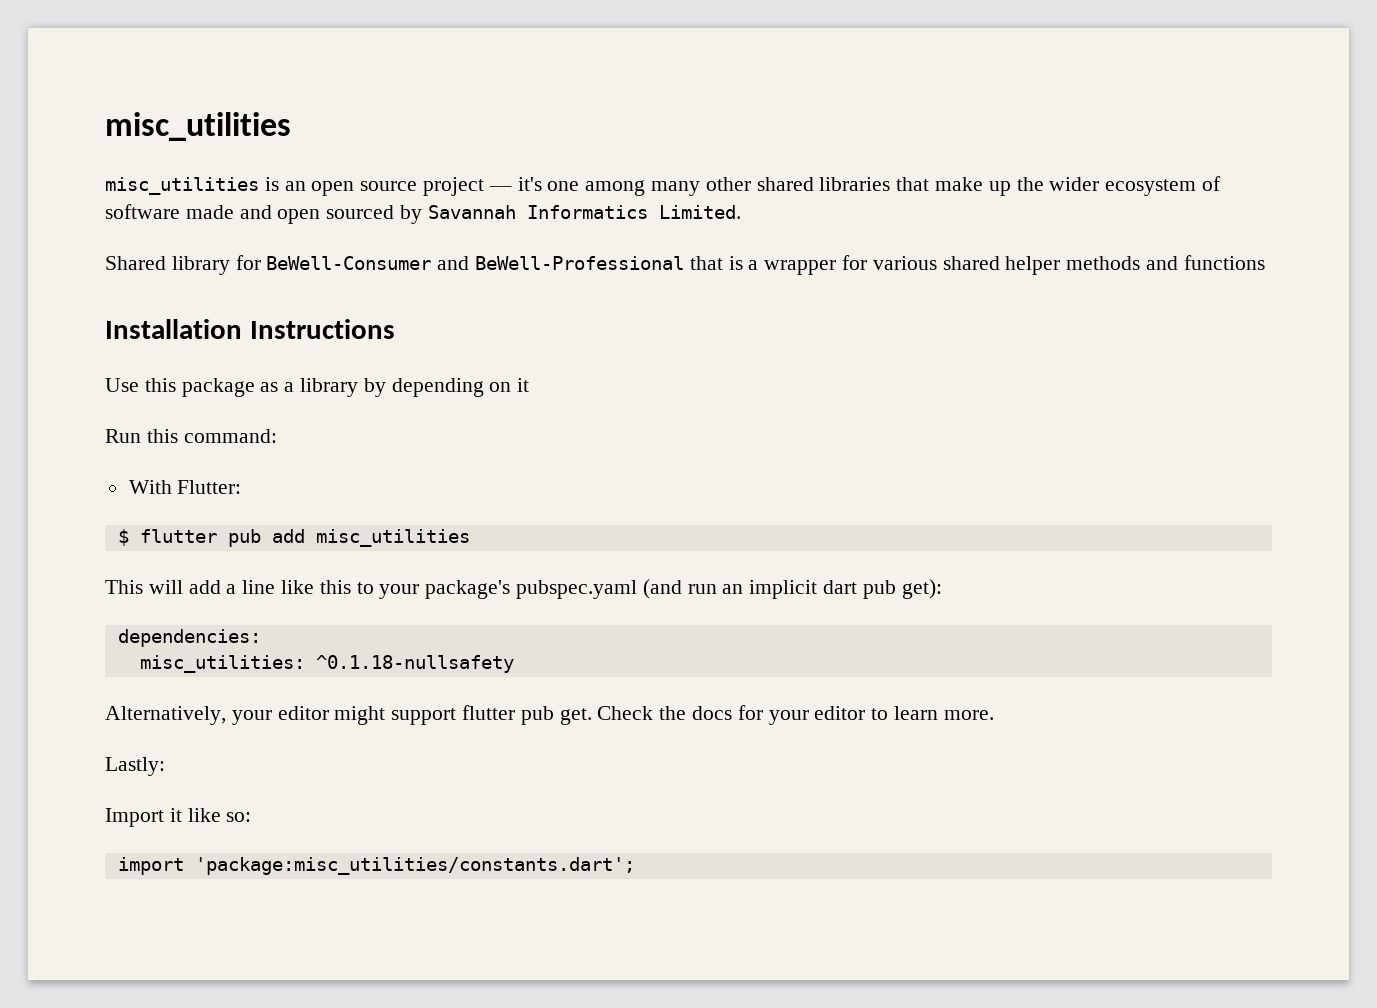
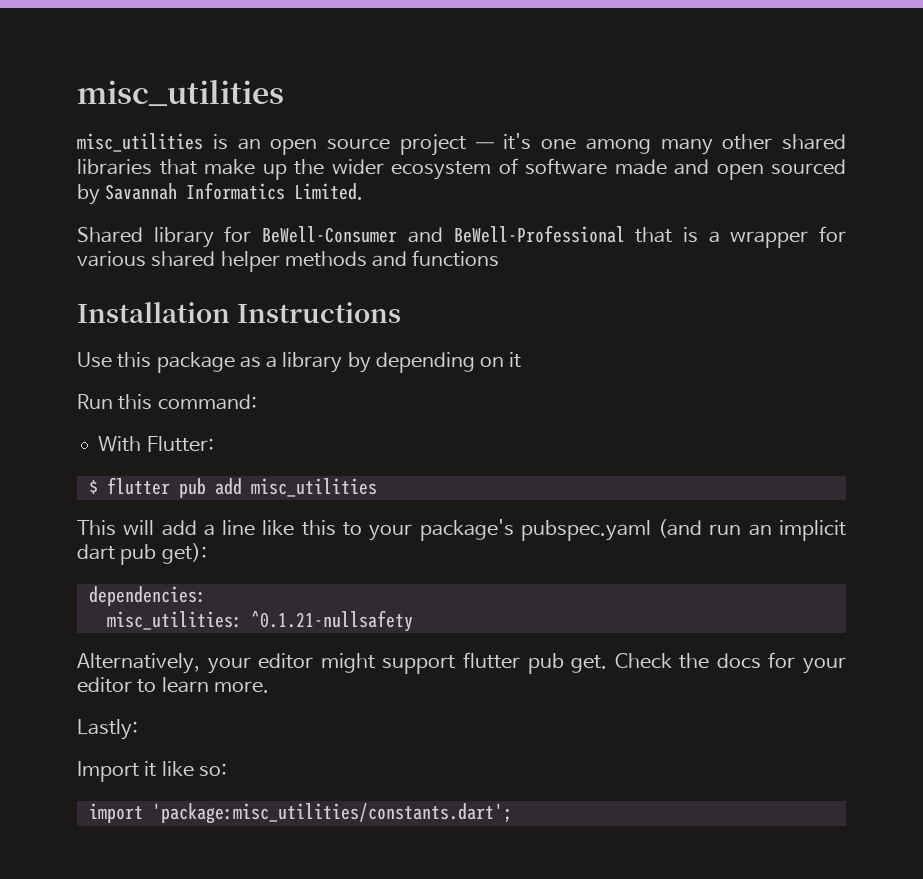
- misc_utilities: ^0.1.18-nullsafety
+ misc_utilities: ^0.1.21-nullsafety

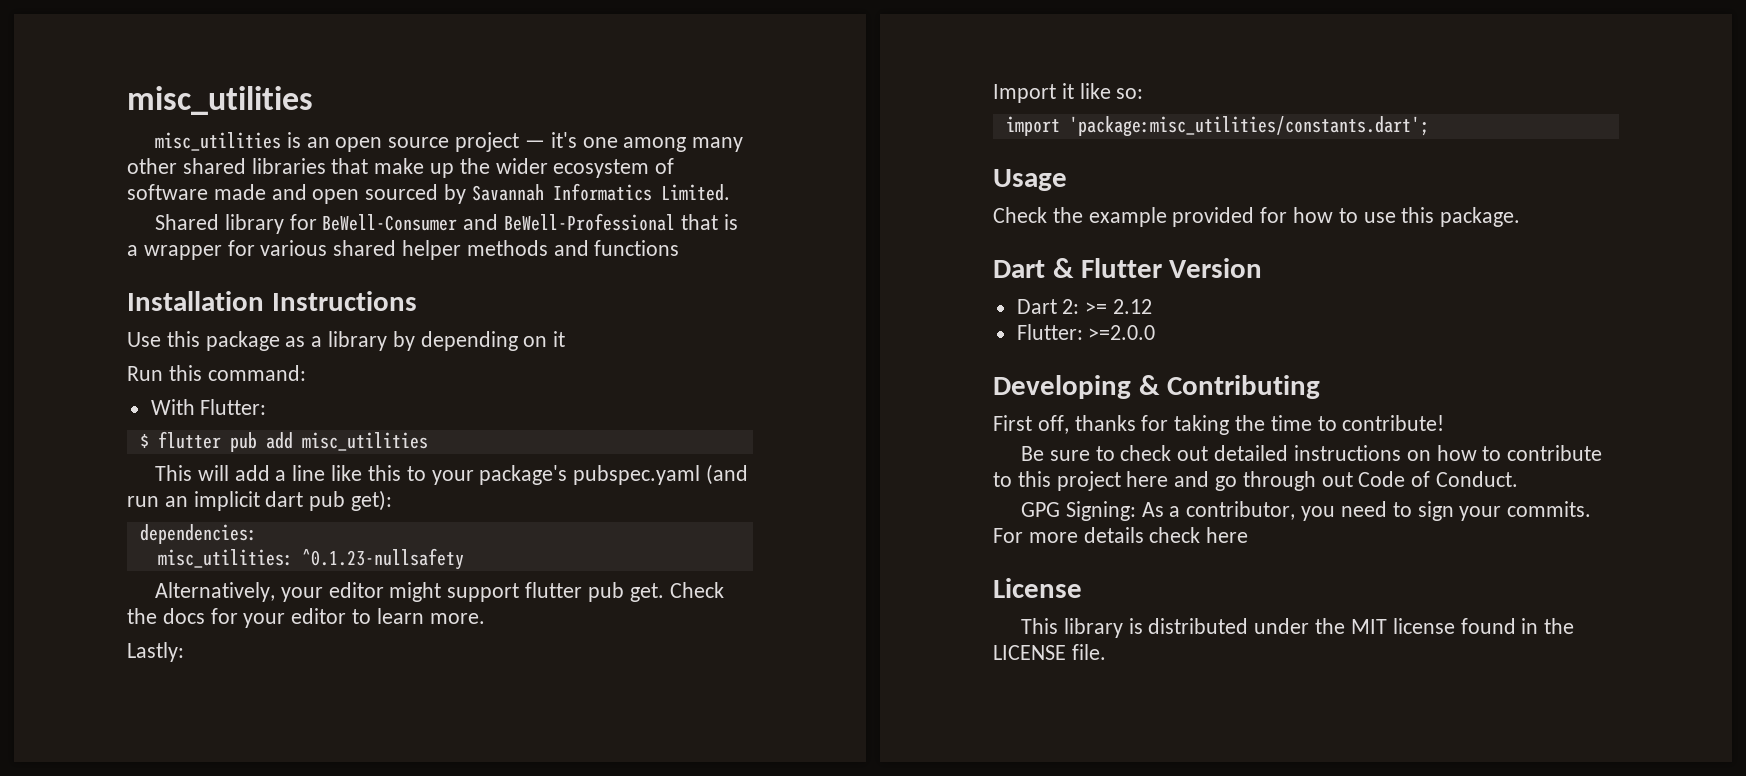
- misc_utilities: ^0.1.21-nullsafety
+ misc_utilities: ^0.1.23-nullsafety
+ Usage
+ Check the example provided for how to use this package.
+ Dart & Flutter Version
+ Dart 2: >= 2.12
+ Flutter: >=2.0.0
+ Developing & Contributing
+ First off, thanks for taking the time to contribute!
+ Be sure to check out detailed instructions on how to contribute to this project here and go through out Code of Conduct.
+ GPG Signing: As a contributor, you need to sign your commits. For more details check here
+ License
+ This library is distributed under the MIT license found in the LICENSE file.

